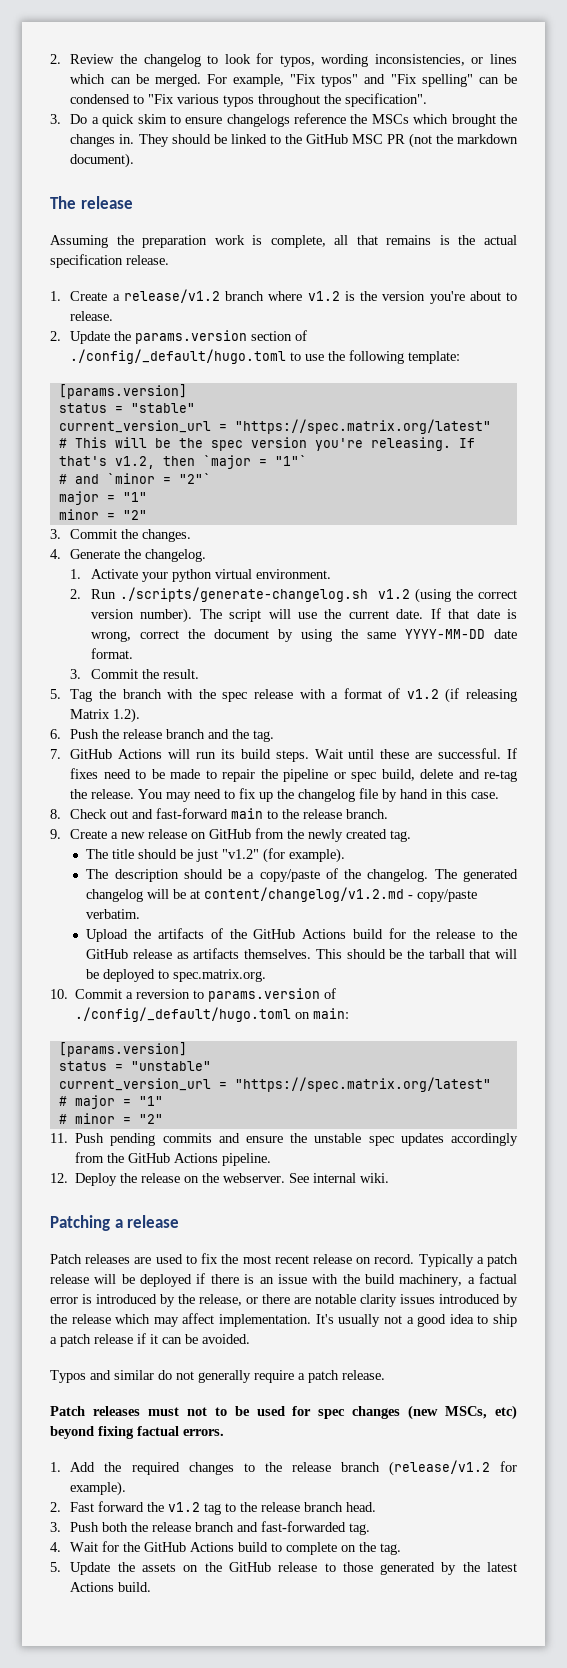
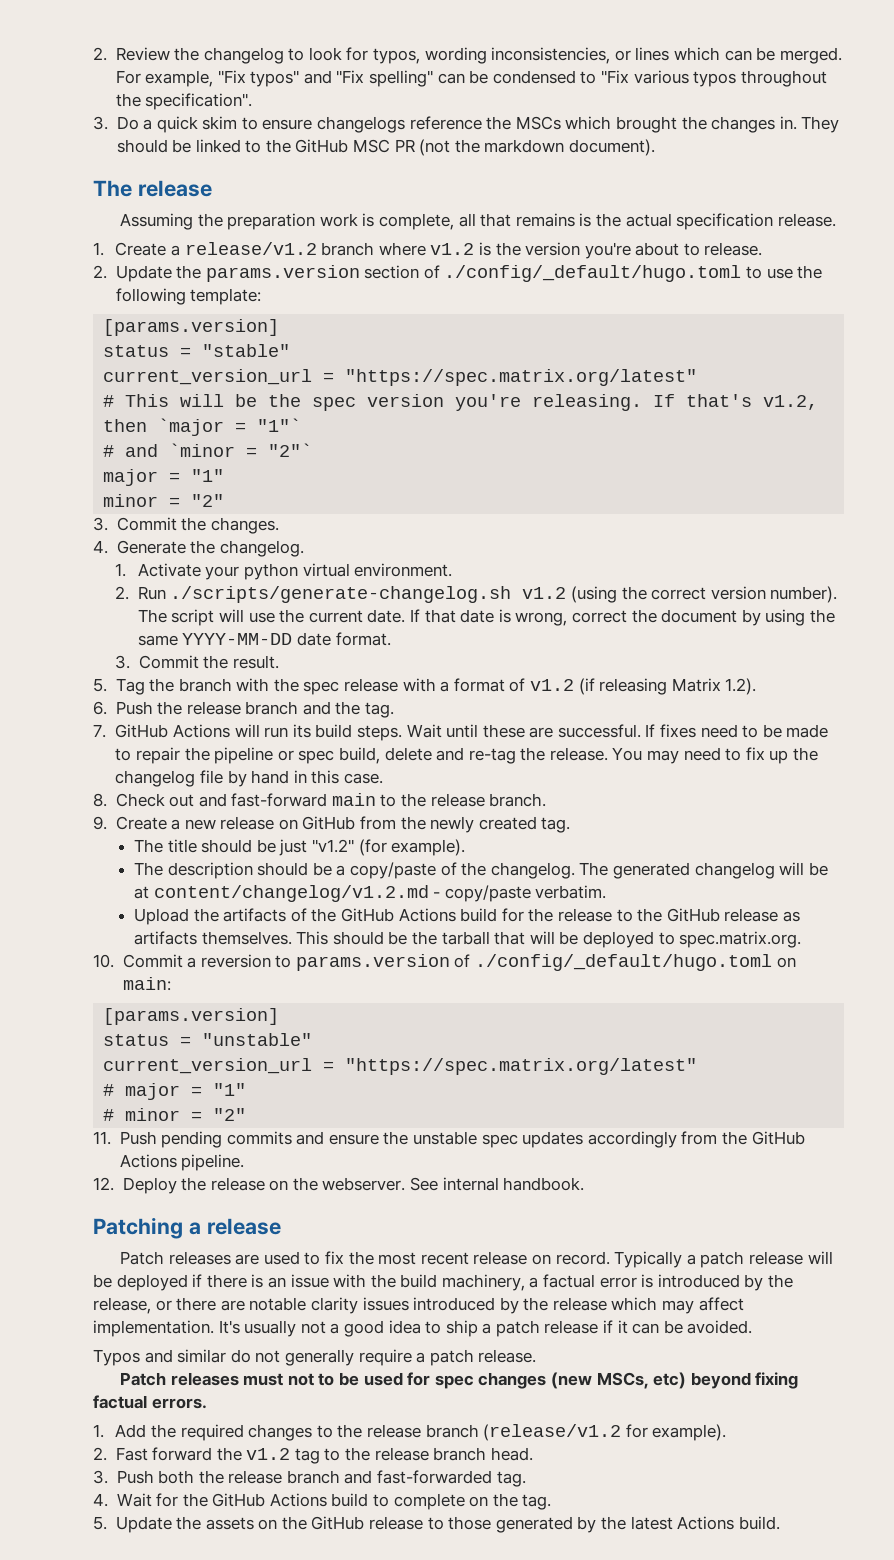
- See internal wiki.
+ See internal handbook.

